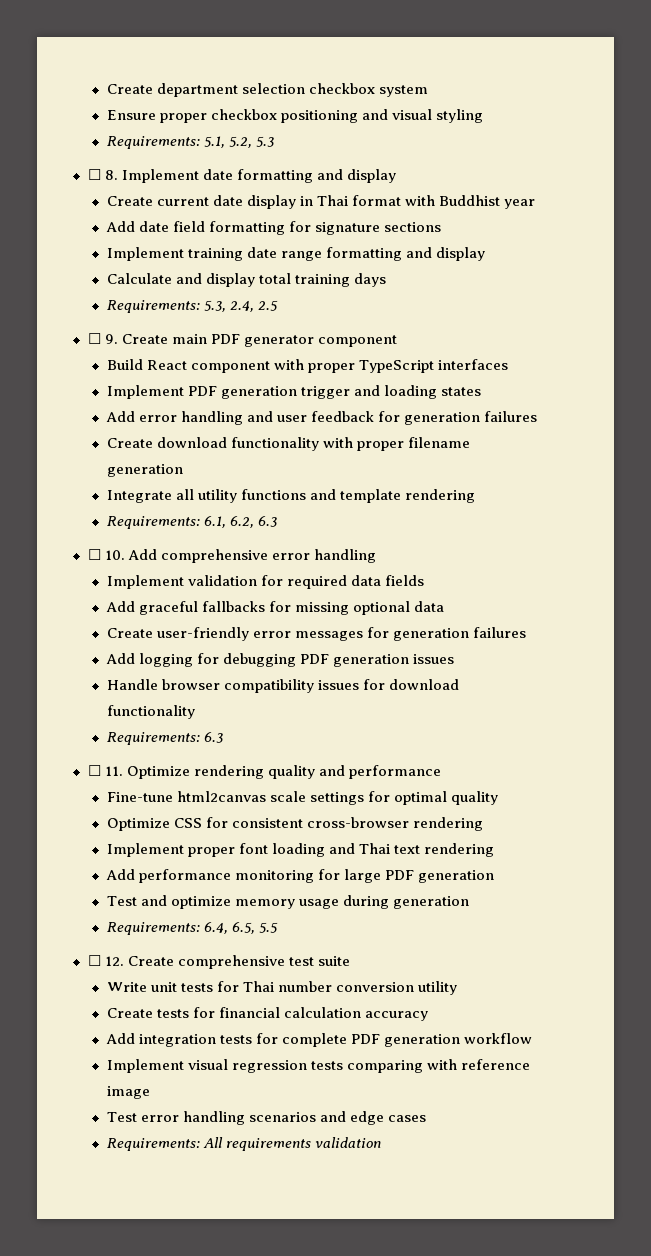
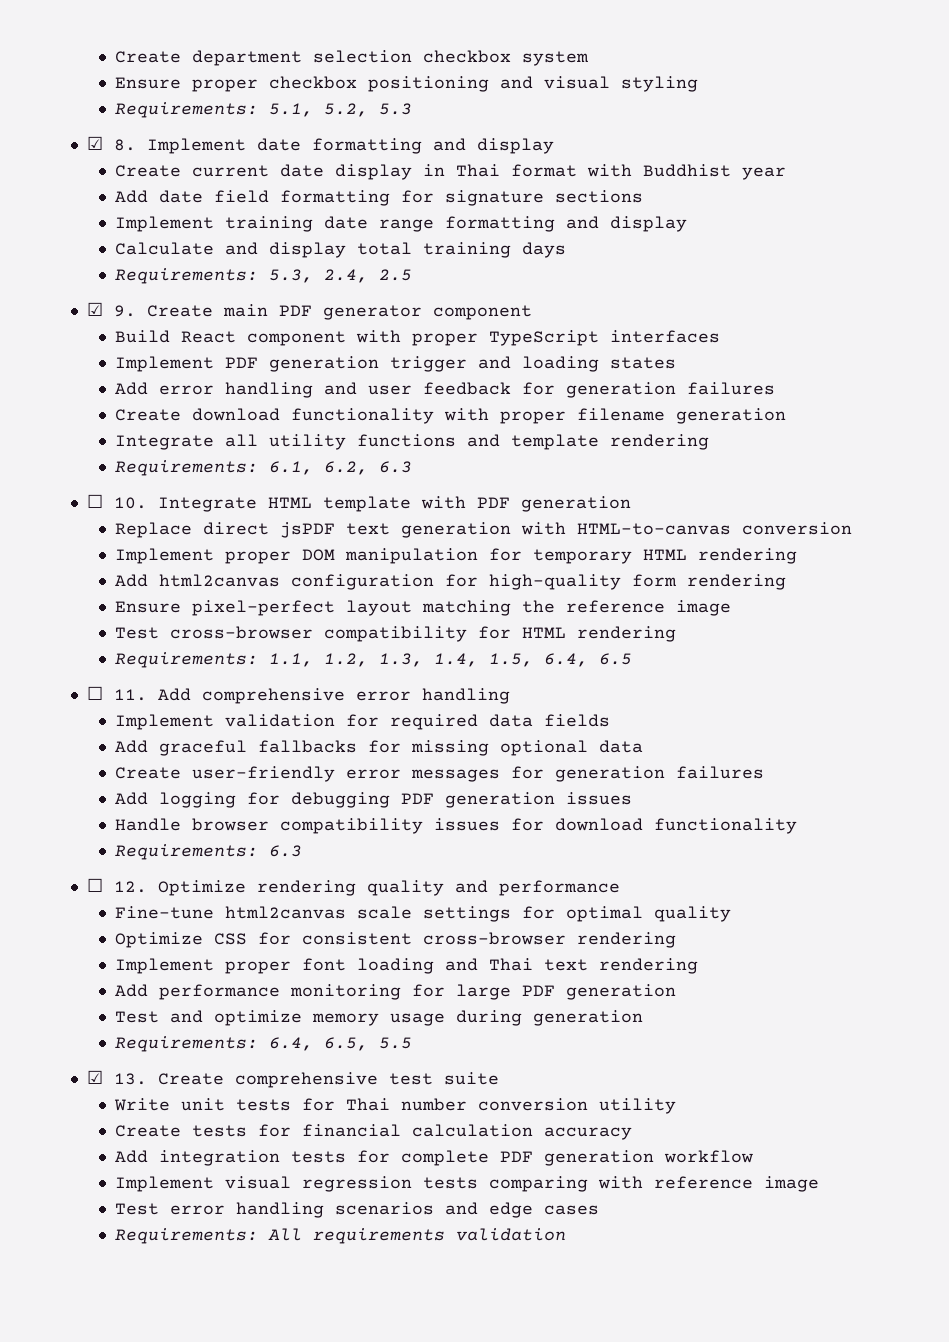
- ☐ 8. Implement date formatting and display
+ ☑ 8. Implement date formatting and display
- ☐ 9. Create main PDF generator component
+ ☑ 9. Create main PDF generator component
- ☐ 10. Add comprehensive error handling
+ ☐ 10. Integrate HTML template with PDF generation
+ Replace direct jsPDF text generation with HTML-to-canvas conversion
+ Implement proper DOM manipulation for temporary HTML rendering
+ Add html2canvas configuration for high-quality form rendering
+ Ensure pixel-perfect layout matching the reference image
+ Test cross-browser compatibility for HTML rendering
+ Requirements: 1.1, 1.2, 1.3, 1.4, 1.5, 6.4, 6.5
+ ☐ 11. Add comprehensive error handling
- ☐ 11. Optimize rendering quality and performance
+ ☐ 12. Optimize rendering quality and performance
- ☐ 12. Create comprehensive test suite
+ ☑ 13. Create comprehensive test suite

